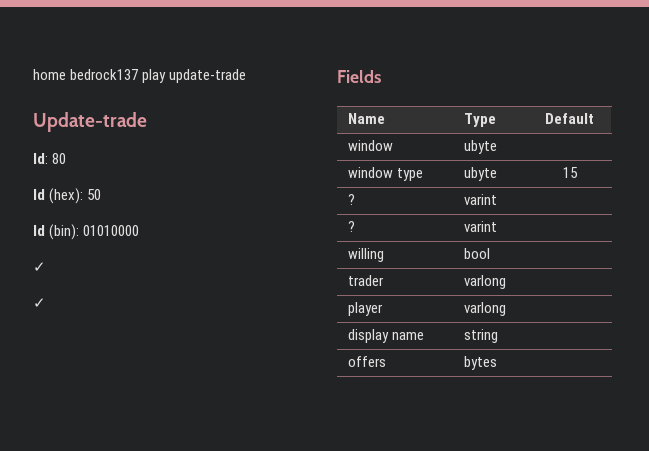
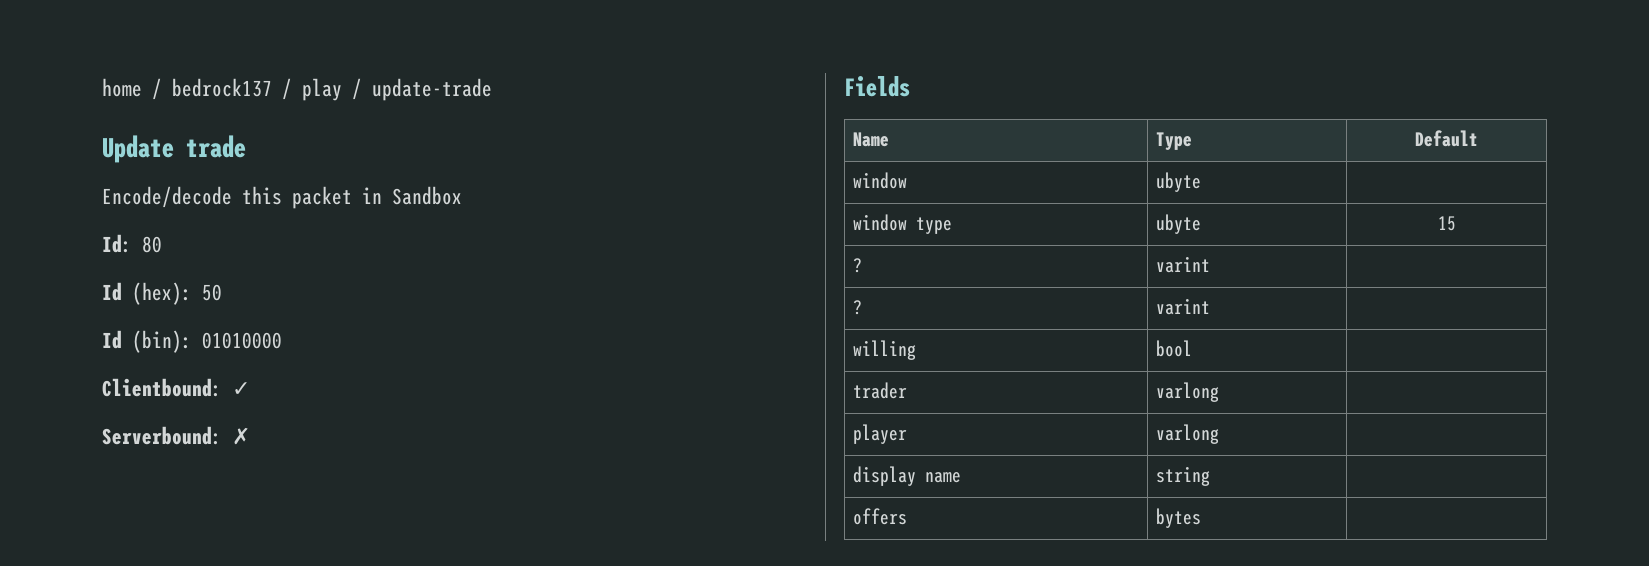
- home bedrock137 play update-trade
- Update-trade
+ home / bedrock137 / play / update-trade
+ Update trade
+ Encode/decode this packet in Sandbox
  Id (bin): 01010000
- ✓
- ✓
+ Clientbound: ✓
+ Serverbound: ✗

